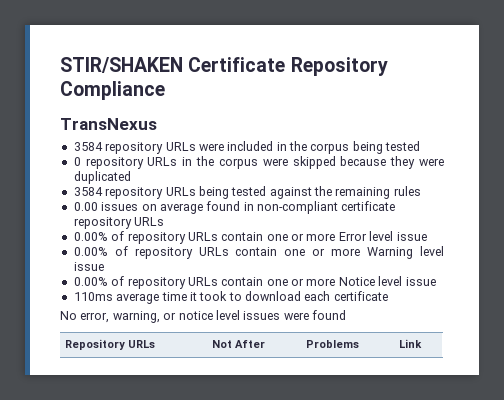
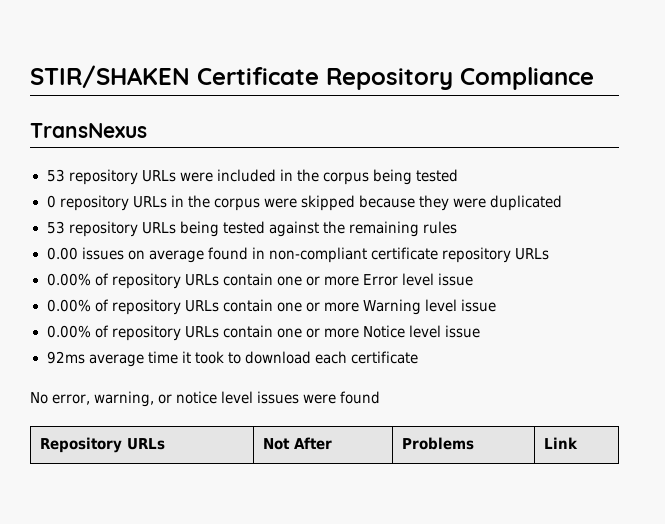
- 3584 repository URLs were included in the corpus being tested
+ 53 repository URLs were included in the corpus being tested
- 3584 repository URLs being tested against the remaining rules
+ 53 repository URLs being tested against the remaining rules
- 110ms average time it took to download each certificate
+ 92ms average time it took to download each certificate

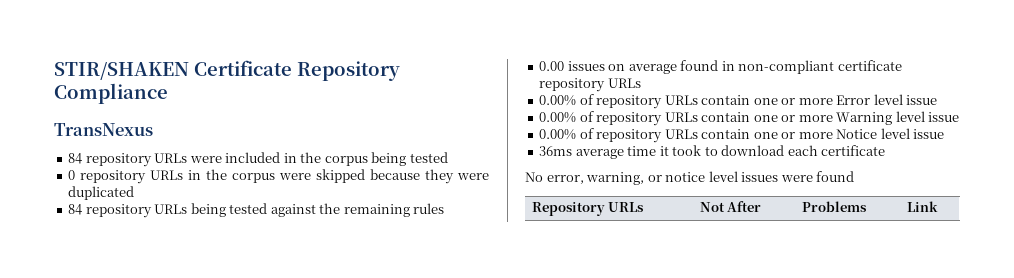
- 53 repository URLs were included in the corpus being tested
+ 84 repository URLs were included in the corpus being tested
- 53 repository URLs being tested against the remaining rules
+ 84 repository URLs being tested against the remaining rules
- 92ms average time it took to download each certificate
+ 36ms average time it took to download each certificate

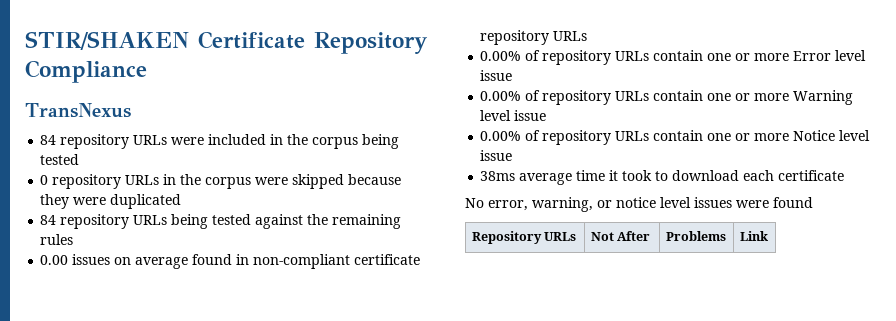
- 36ms average time it took to download each certificate
+ 38ms average time it took to download each certificate

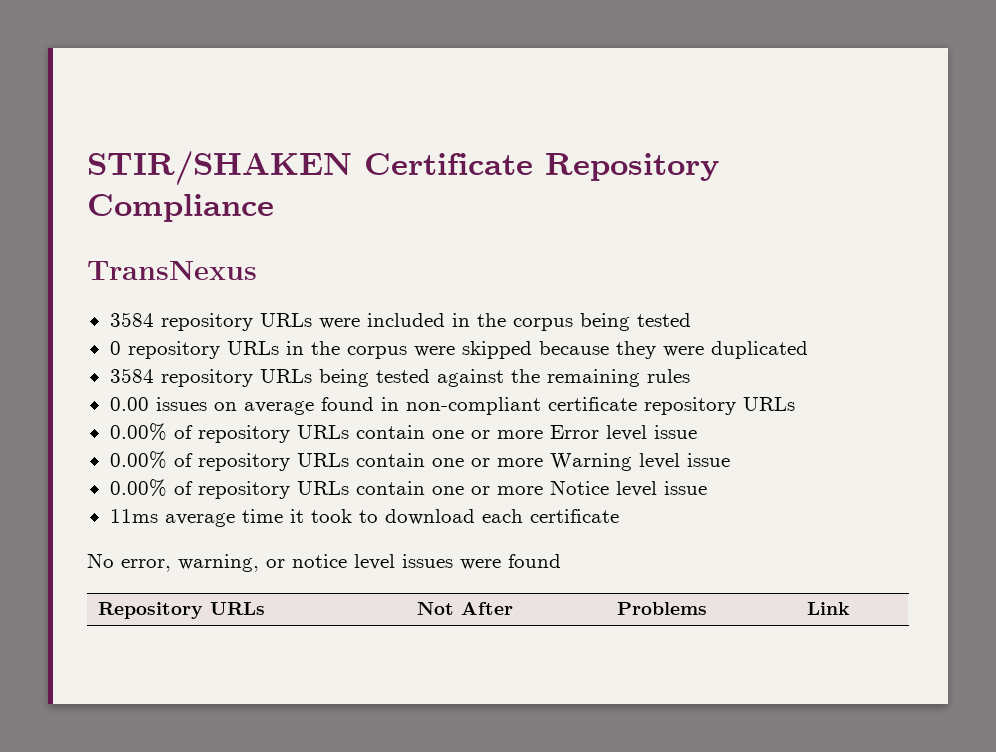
- 84 repository URLs were included in the corpus being tested
+ 3584 repository URLs were included in the corpus being tested
- 84 repository URLs being tested against the remaining rules
+ 3584 repository URLs being tested against the remaining rules
- 38ms average time it took to download each certificate
+ 11ms average time it took to download each certificate

